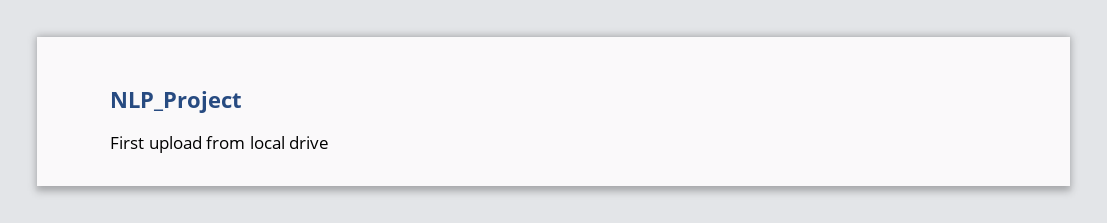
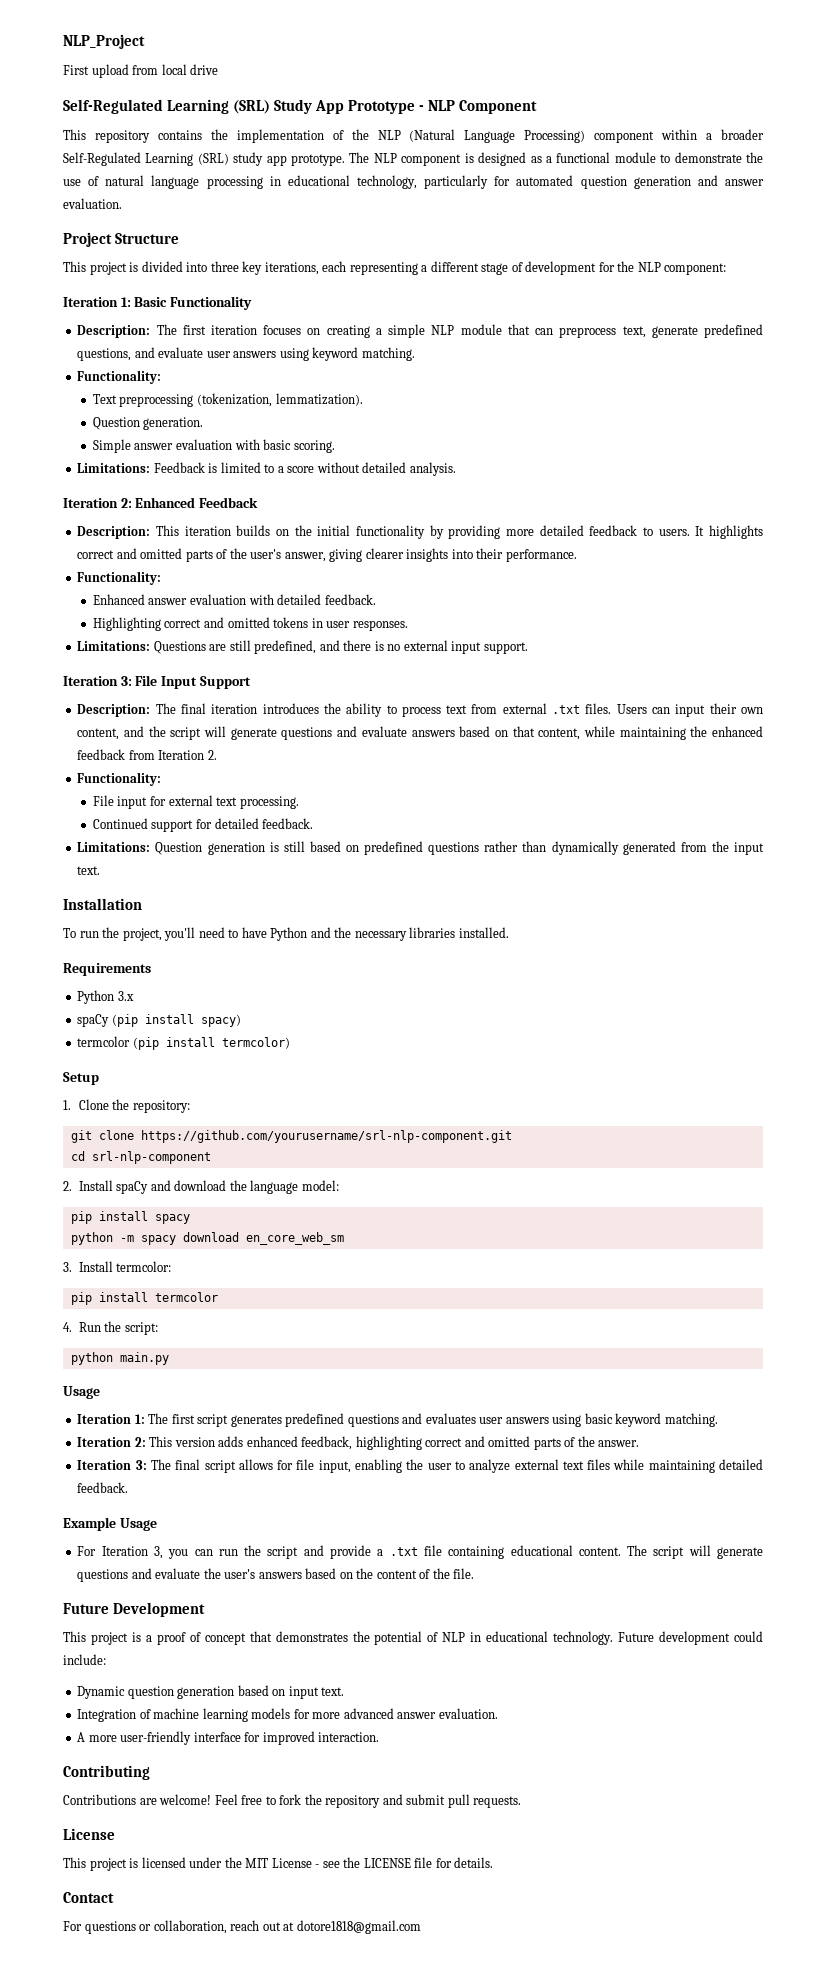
+ Self-Regulated Learning (SRL) Study App Prototype - NLP Component
+ This repository contains the implementation of the NLP (Natural Language Processing) component within a broader Self-Regulated Learning (SRL) study app prototype. The NLP component is designed as a functional module to demonstrate the use of natural language processing in educational technology, particularly for automated question generation and answer evaluation.
+ Project Structure
+ This project is divided into three key iterations, each representing a different stage of development for the NLP component:
+ Iteration 1: Basic Functionality
+ Description: The first iteration focuses on creating a simple NLP module that can preprocess text, generate predefined questions, and evaluate user answers using keyword matching.
+ Functionality:
+ Text preprocessing (tokenization, lemmatization).
+ Question generation.
+ Simple answer evaluation with basic scoring.
+ Limitations: Feedback is limited to a score without detailed analysis.
+ Iteration 2: Enhanced Feedback
+ Description: This iteration builds on the initial functionality by providing more detailed feedback to users. It highlights correct and omitted parts of the user's answer, giving clearer insights into their performance.
+ Functionality:
+ Enhanced answer evaluation with detailed feedback.
+ Highlighting correct and omitted tokens in user responses.
+ Limitations: Questions are still predefined, and there is no external input support.
+ Iteration 3: File Input Support
+ Description: The final iteration introduces the ability to process text from external .txt files. Users can input their own content, and the script will generate questions and evaluate answers based on that content, while maintaining the enhanced feedback from Iteration 2.
+ Functionality:
+ File input for external text processing.
+ Continued support for detailed feedback.
+ Limitations: Question generation is still based on predefined questions rather than dynamically generated from the input text.
+ Installation
+ To run the project, you'll need to have Python and the necessary libraries installed.
+ Requirements
+ Python 3.x
+ spaCy (pip install spacy)
+ termcolor (pip install termcolor)
+ Setup
+ 1. Clone the repository:
+ git clone https://github.com/yourusername/srl-nlp-component.git
+ cd srl-nlp-component
+ 2. Install spaCy and download the language model:
+ pip install spacy
+ python -m spacy download en_core_web_sm
+ 3. Install termcolor:
+ pip install termcolor
+ 4. Run the script:
+ python main.py
+ Usage
+ Iteration 1: The first script generates predefined questions and evaluates user answers using basic keyword matching.
+ Iteration 2: This version adds enhanced feedback, highlighting correct and omitted parts of the answer.
+ Iteration 3: The final script allows for file input, enabling the user to analyze external text files while maintaining detailed feedback.
+ Example Usage
+ For Iteration 3, you can run the script and provide a .txt file containing educational content. The script will generate questions and evaluate the user's answers based on the content of the file.
+ Future Development
+ This project is a proof of concept that demonstrates the potential of NLP in educational technology. Future development could include:
+ Dynamic question generation based on input text.
+ Integration of machine learning models for more advanced answer evaluation.
+ A more user-friendly interface for improved interaction.
+ Contributing
+ Contributions are welcome! Feel free to fork the repository and submit pull requests.
+ License
+ This project is licensed under the MIT License - see the LICENSE file for details.
+ Contact
+ For questions or collaboration, reach out at dotore1818@gmail.com

